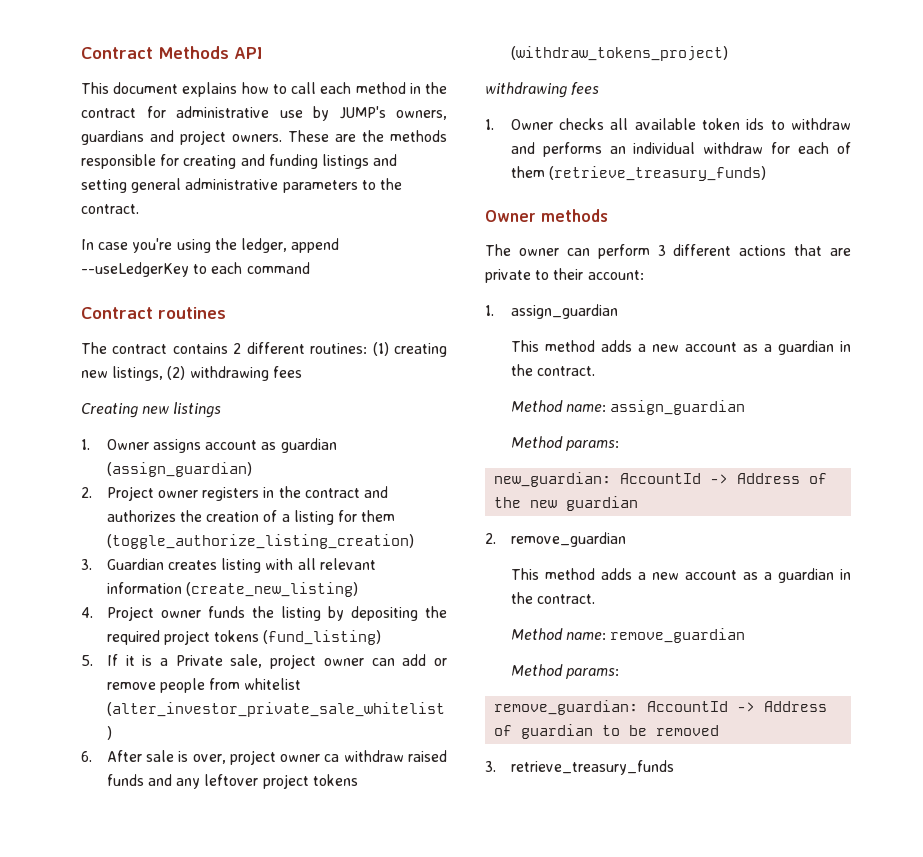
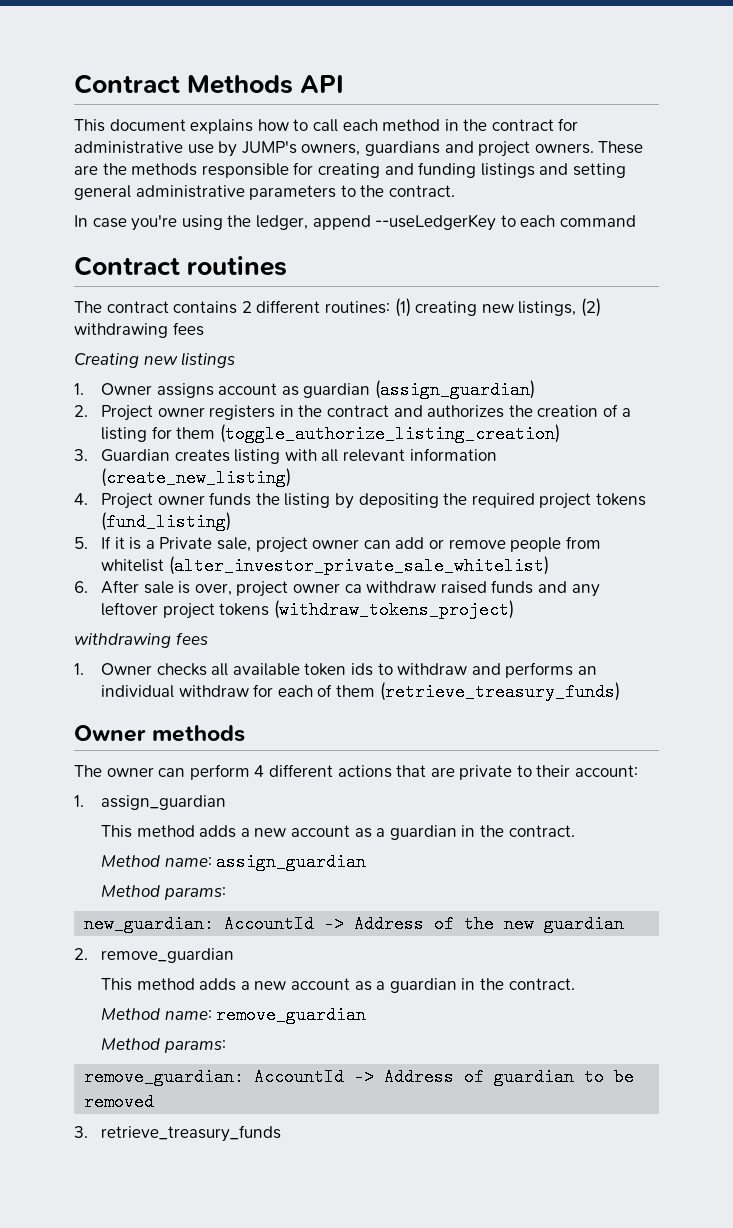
- The owner can perform 3 different actions that are private to their account:
+ The owner can perform 4 different actions that are private to their account:

